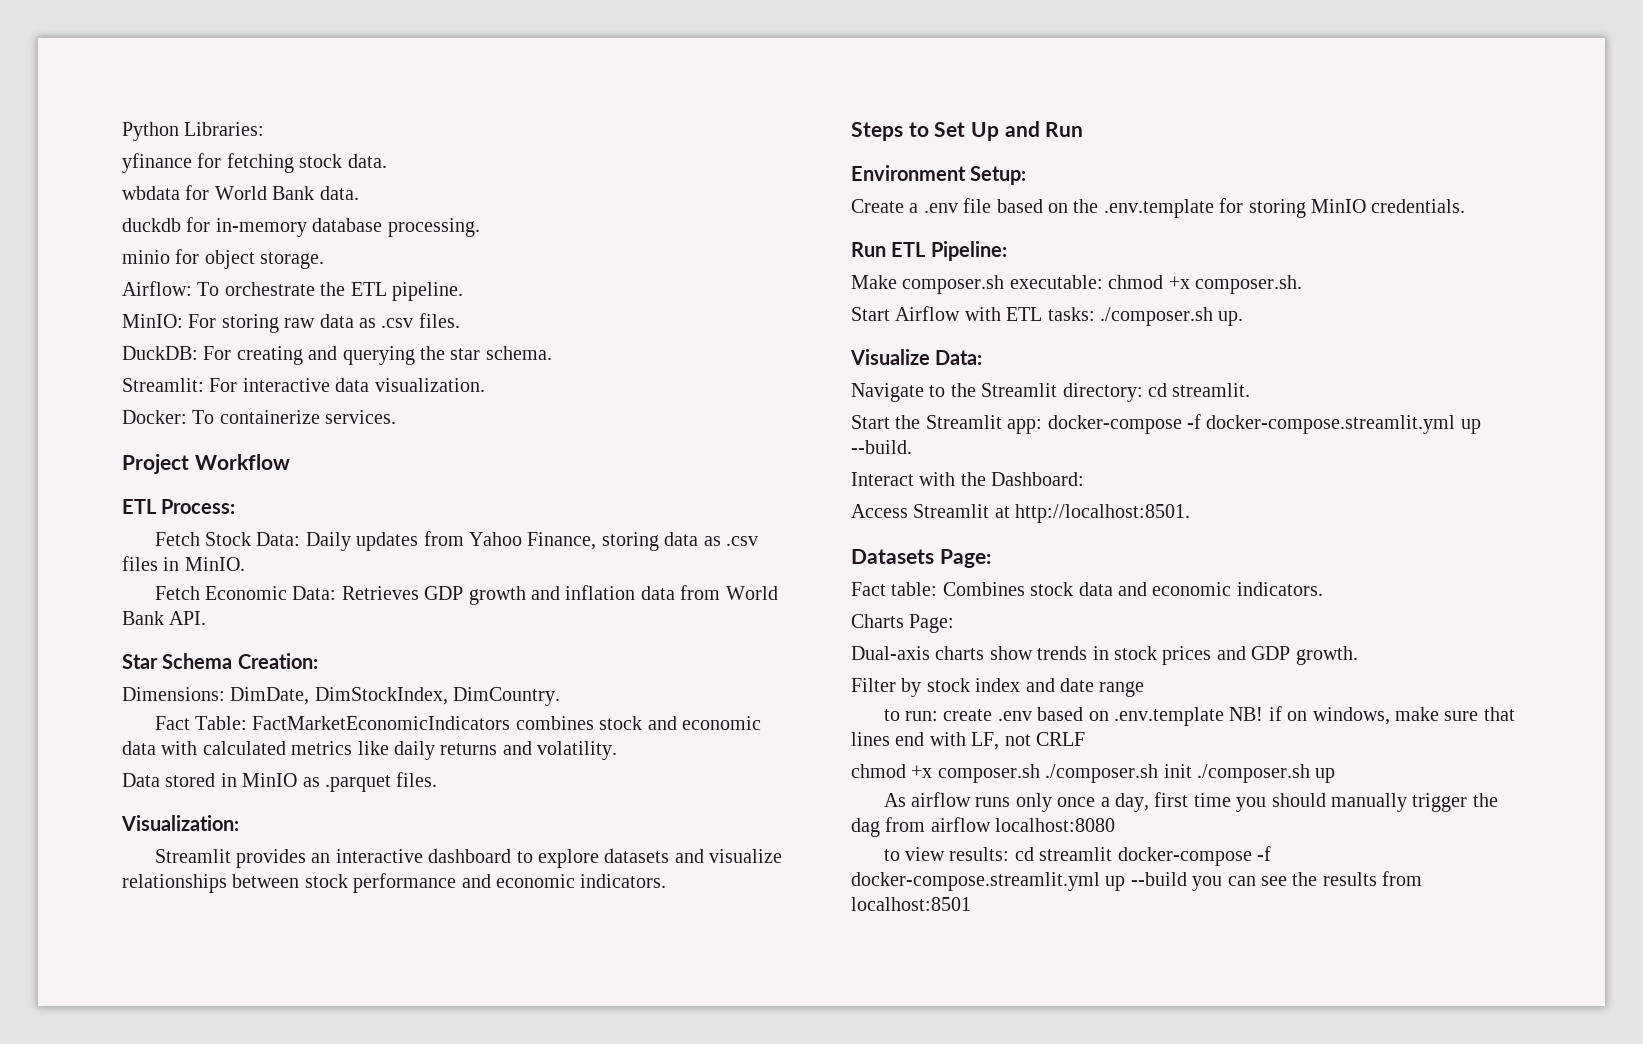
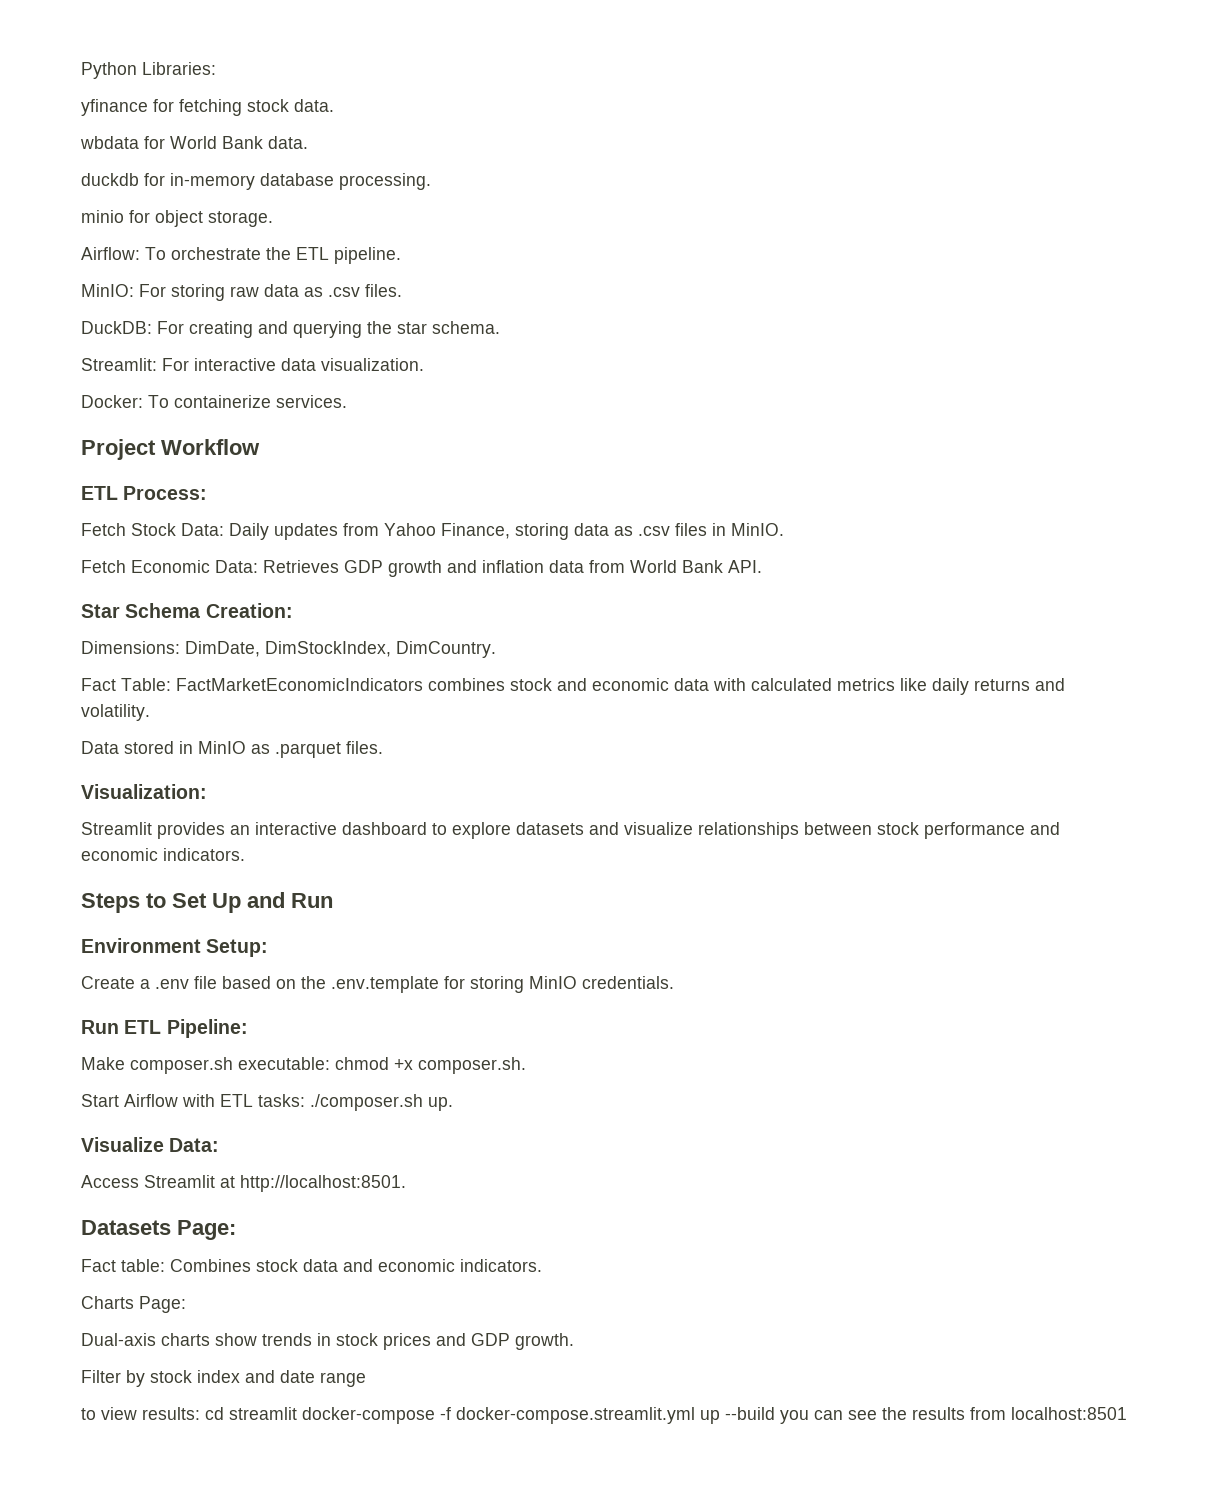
- Navigate to the Streamlit directory: cd streamlit.
- Start the Streamlit app: docker-compose -f docker-compose.streamlit.yml up --build.
- Interact with the Dashboard:
- to run: create .env based on .env.template NB! if on windows, make sure that lines end with LF, not CRLF
- chmod +x composer.sh ./composer.sh init ./composer.sh up
- As airflow runs only once a day, first time you should manually trigger the dag from airflow localhost:8080

